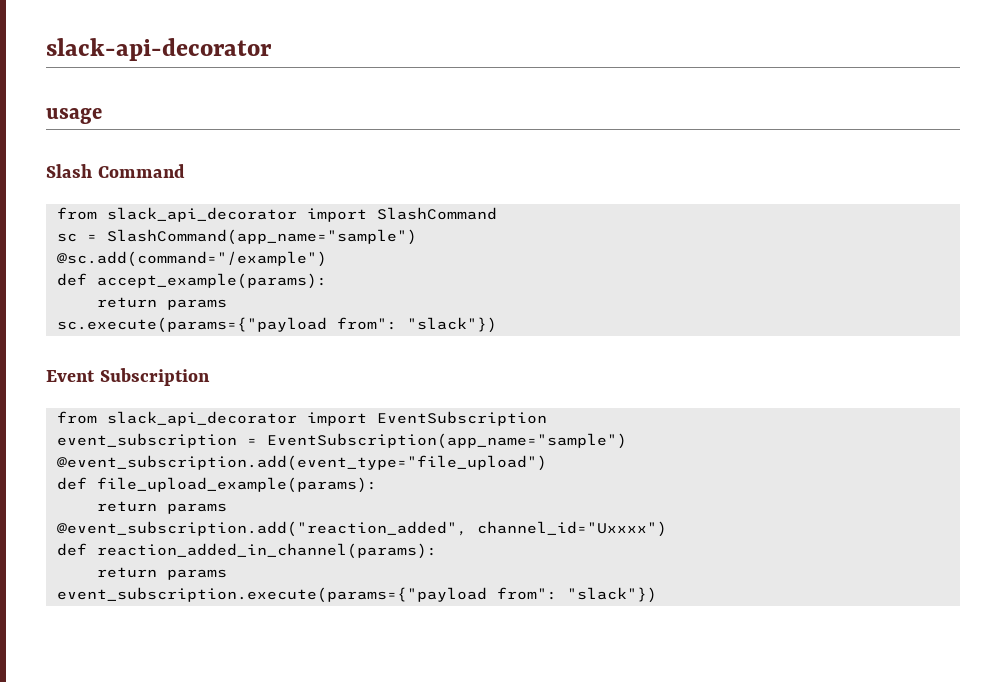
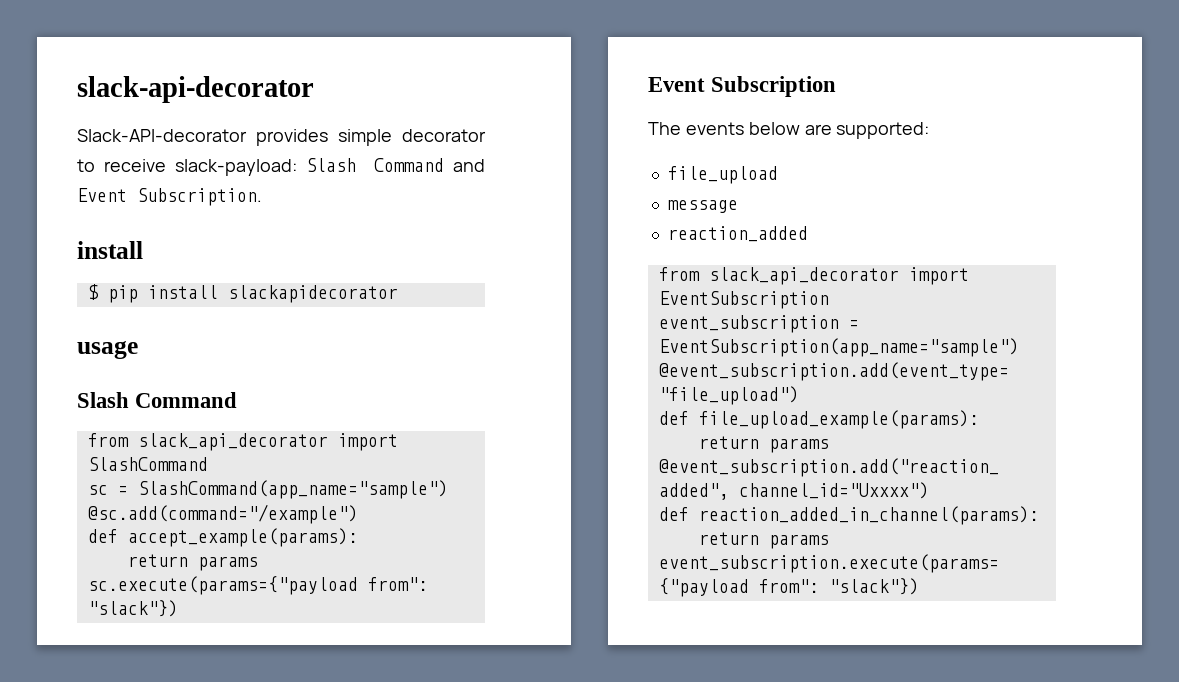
+ Slack-API-decorator provides simple decorator to receive slack-payload: Slash Command and Event Subscription.
+ install
+ $ pip install slackapidecorator
+ The events below are supported:
+ file_upload
+ message
+ reaction_added

